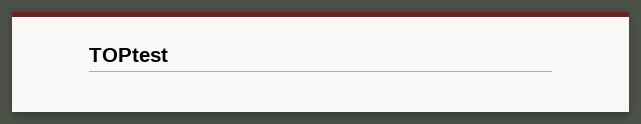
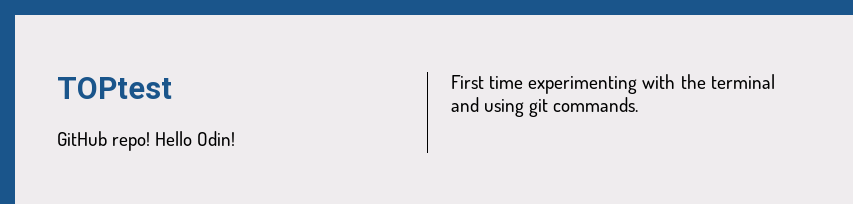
+ GitHub repo! Hello Odin!
+ First time experimenting with the terminal and using git commands.

